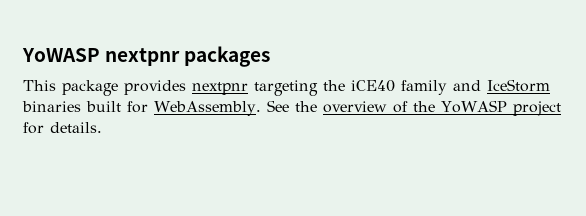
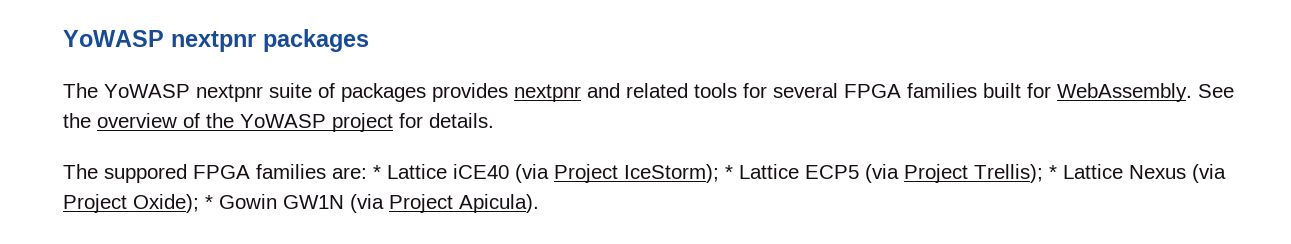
- This package provides nextpnr targeting the iCE40 family and IceStorm binaries built for WebAssembly.
+ The YoWASP nextpnr suite of packages provides nextpnr and related tools for several FPGA families built for WebAssembly.
+ The suppored FPGA families are: * Lattice iCE40 (via Project IceStorm); * Lattice ECP5 (via Project Trellis); * Lattice Nexus (via Project Oxide); * Gowin GW1N (via Project Apicula).

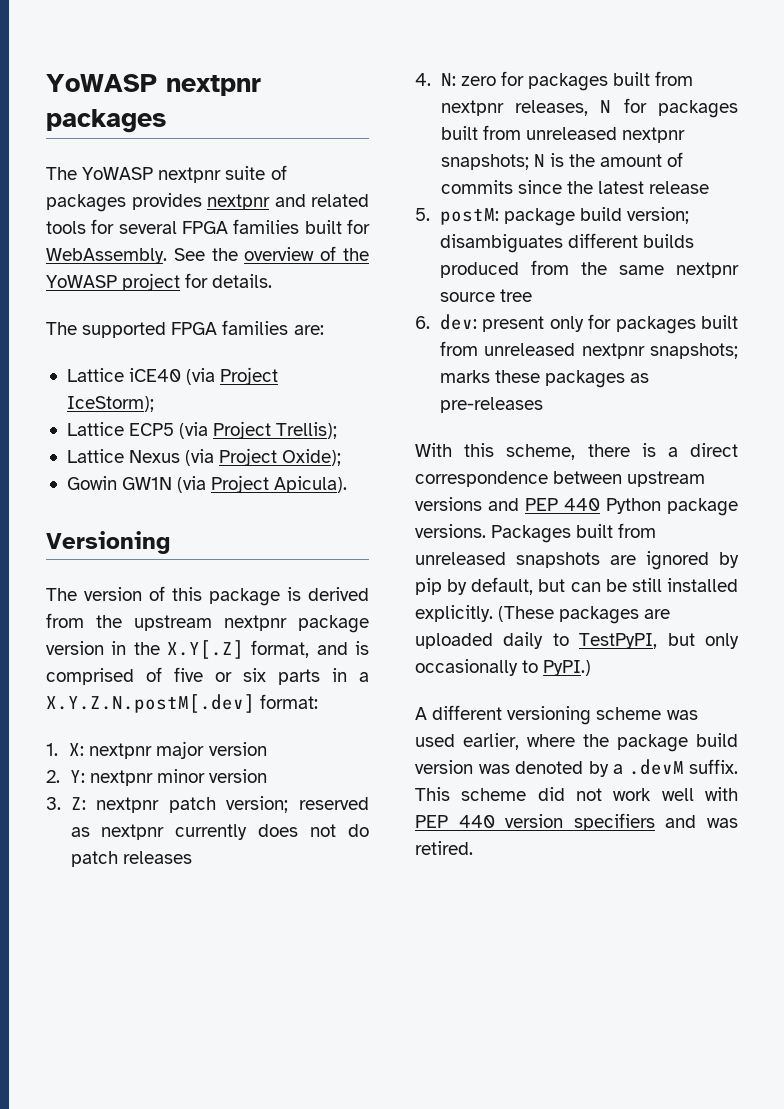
- The suppored FPGA families are: * Lattice iCE40 (via Project IceStorm); * Lattice ECP5 (via Project Trellis); * Lattice Nexus (via Project Oxide); * Gowin GW1N (via Project Apicula).
+ The supported FPGA families are:
+ Lattice iCE40 (via Project IceStorm);
+ Lattice ECP5 (via Project Trellis);
+ Lattice Nexus (via Project Oxide);
+ Gowin GW1N (via Project Apicula).
+ Versioning
+ The version of this package is derived from the upstream nextpnr package version in the X.Y[.Z] format, and is comprised of five or six parts in a X.Y.Z.N.postM[.dev] format:
+ 1. X: nextpnr major version
+ 2. Y: nextpnr minor version
+ 3. Z: nextpnr patch version; reserved as nextpnr currently does not do patch releases
+ 4. N: zero for packages built from nextpnr releases, N for packages built from unreleased nextpnr snapshots; N is the amount of commits since the latest release
+ 5. postM: package build version; disambiguates different builds produced from the same nextpnr source tree
+ 6. dev: present only for packages built from unreleased nextpnr snapshots; marks these packages as pre-releases
+ With this scheme, there is a direct correspondence between upstream versions and PEP 440 Python package versions. Packages built from unreleased snapshots are ignored by pip by default, but can be still installed explicitly. (These packages are uploaded daily to TestPyPI, but only occasionally to PyPI.)
+ A different versioning scheme was used earlier, where the package build version was denoted by a .devM suffix. This scheme did not work well with PEP 440 version specifiers and was retired.

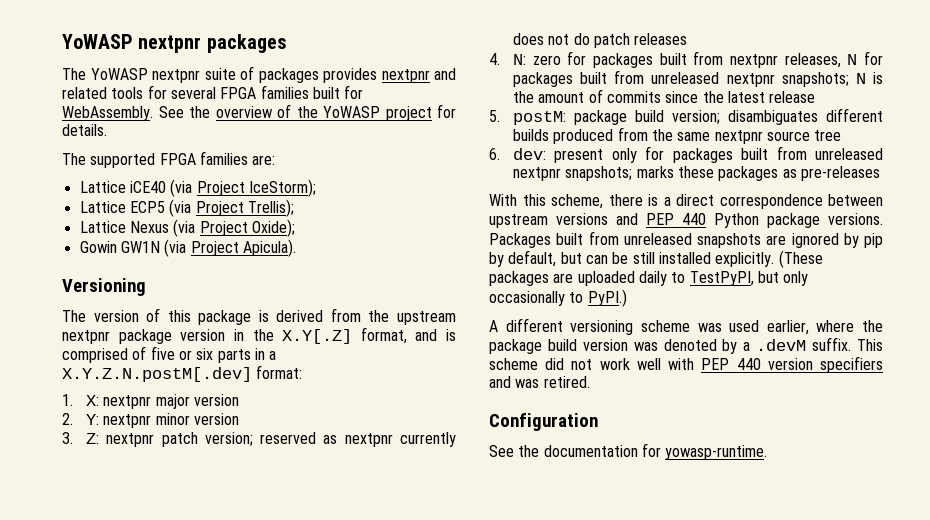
+ Configuration
+ See the documentation for yowasp-runtime.

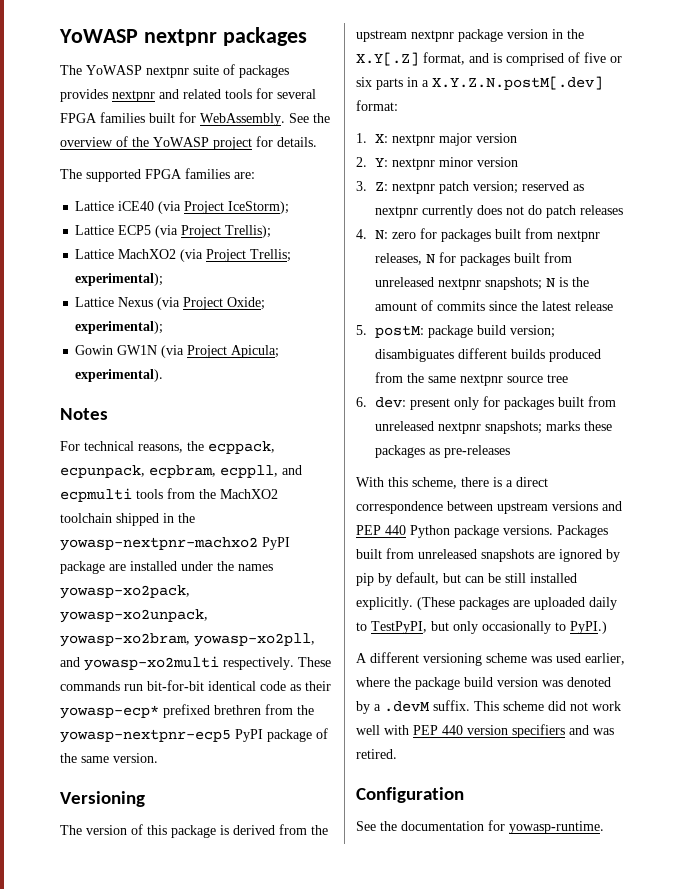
+ Lattice MachXO2 (via Project Trellis; experimental);
- Lattice Nexus (via Project Oxide);
+ Lattice Nexus (via Project Oxide; experimental);
- Gowin GW1N (via Project Apicula).
+ Gowin GW1N (via Project Apicula; experimental).
+ Notes
+ For technical reasons, the ecppack, ecpunpack, ecpbram, ecppll, and ecpmulti tools from the MachXO2 toolchain shipped in the yowasp-nextpnr-machxo2 PyPI package are installed under the names yowasp-xo2pack, yowasp-xo2unpack, yowasp-xo2bram, yowasp-xo2pll, and yowasp-xo2multi respectively. These commands run bit-for-bit identical code as their yowasp-ecp* prefixed brethren from the yowasp-nextpnr-ecp5 PyPI package of the same version.

